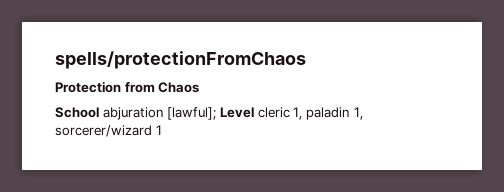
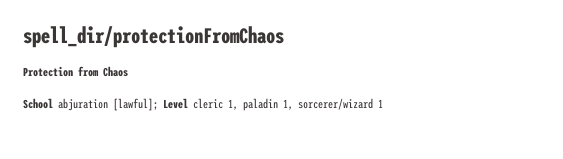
- spells/protectionFromChaos
+ spell_dir/protectionFromChaos

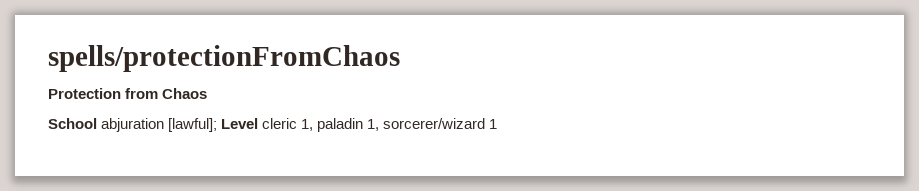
- spell_dir/protectionFromChaos
+ spells/protectionFromChaos

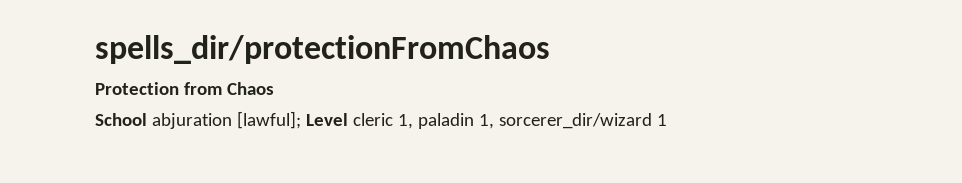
- spells/protectionFromChaos
+ spells_dir/protectionFromChaos
- School abjuration [lawful]; Level cleric 1, paladin 1, sorcerer/wizard 1
+ School abjuration [lawful]; Level cleric 1, paladin 1, sorcerer_dir/wizard 1

